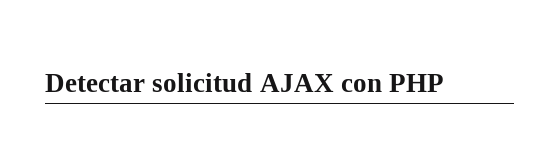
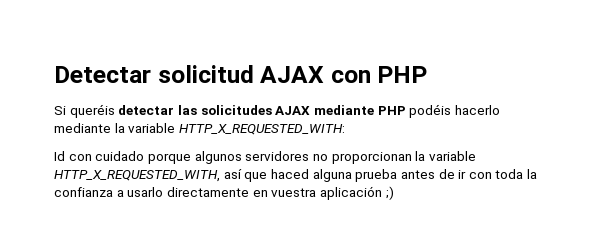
+ Si queréis detectar las solicitudes AJAX mediante PHP podéis hacerlo mediante la variable HTTP_X_REQUESTED_WITH:
+ Id con cuidado porque algunos servidores no proporcionan la variable HTTP_X_REQUESTED_WITH, así que haced alguna prueba antes de ir con toda la confianza a usarlo directamente en vuestra aplicación ;)

